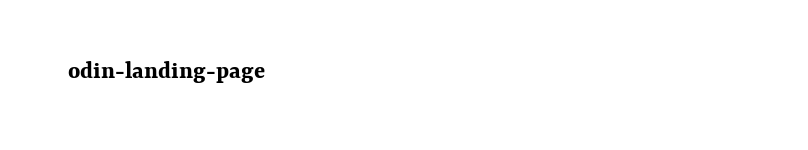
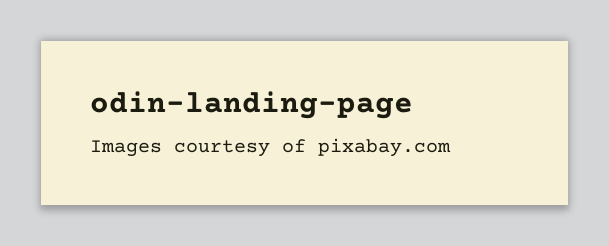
+ Images courtesy of pixabay.com

